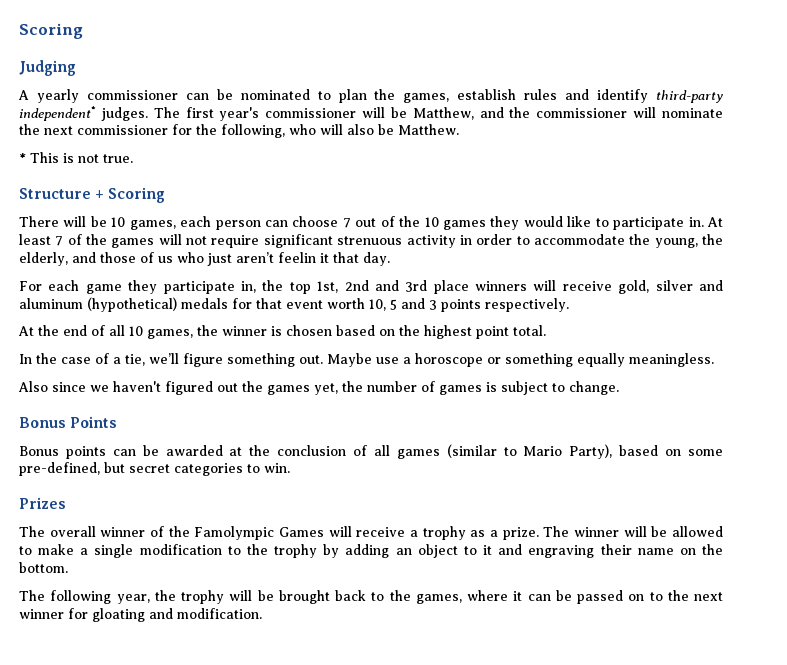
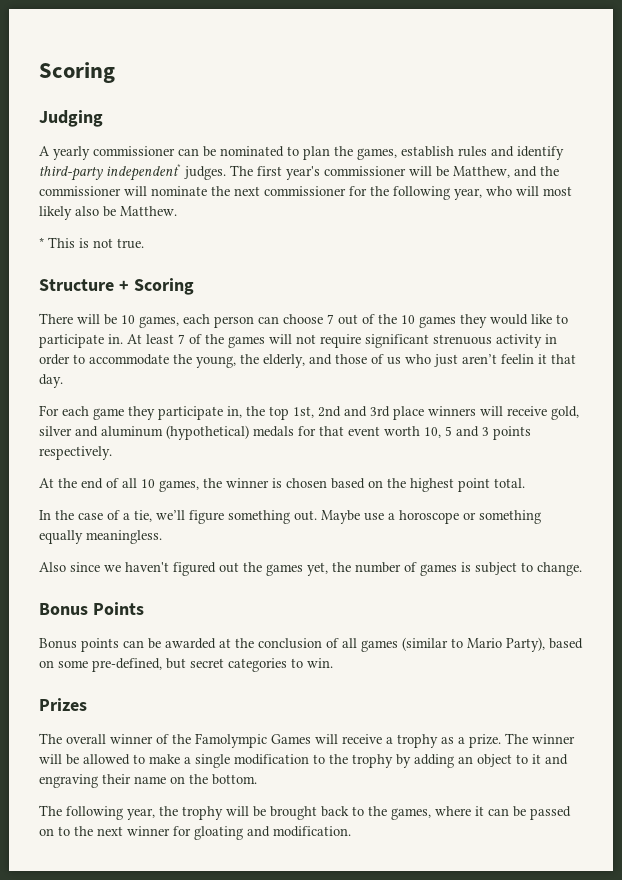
- The first year's commissioner will be Matthew, and the commissioner will nominate the next commissioner for the following, who will also be Matthew.
+ The first year's commissioner will be Matthew, and the commissioner will nominate the next commissioner for the following year, who will most likely also be Matthew.

